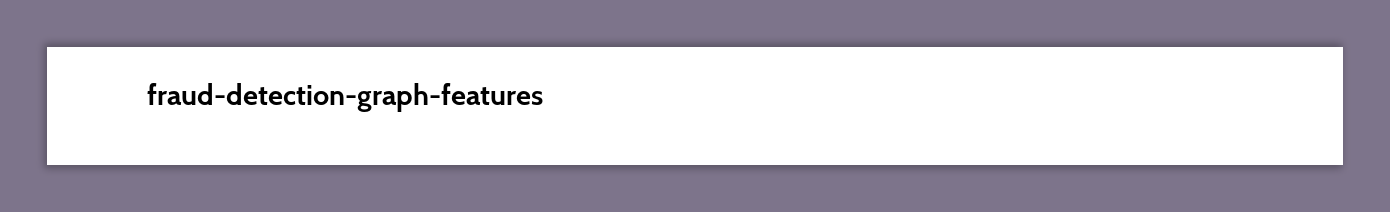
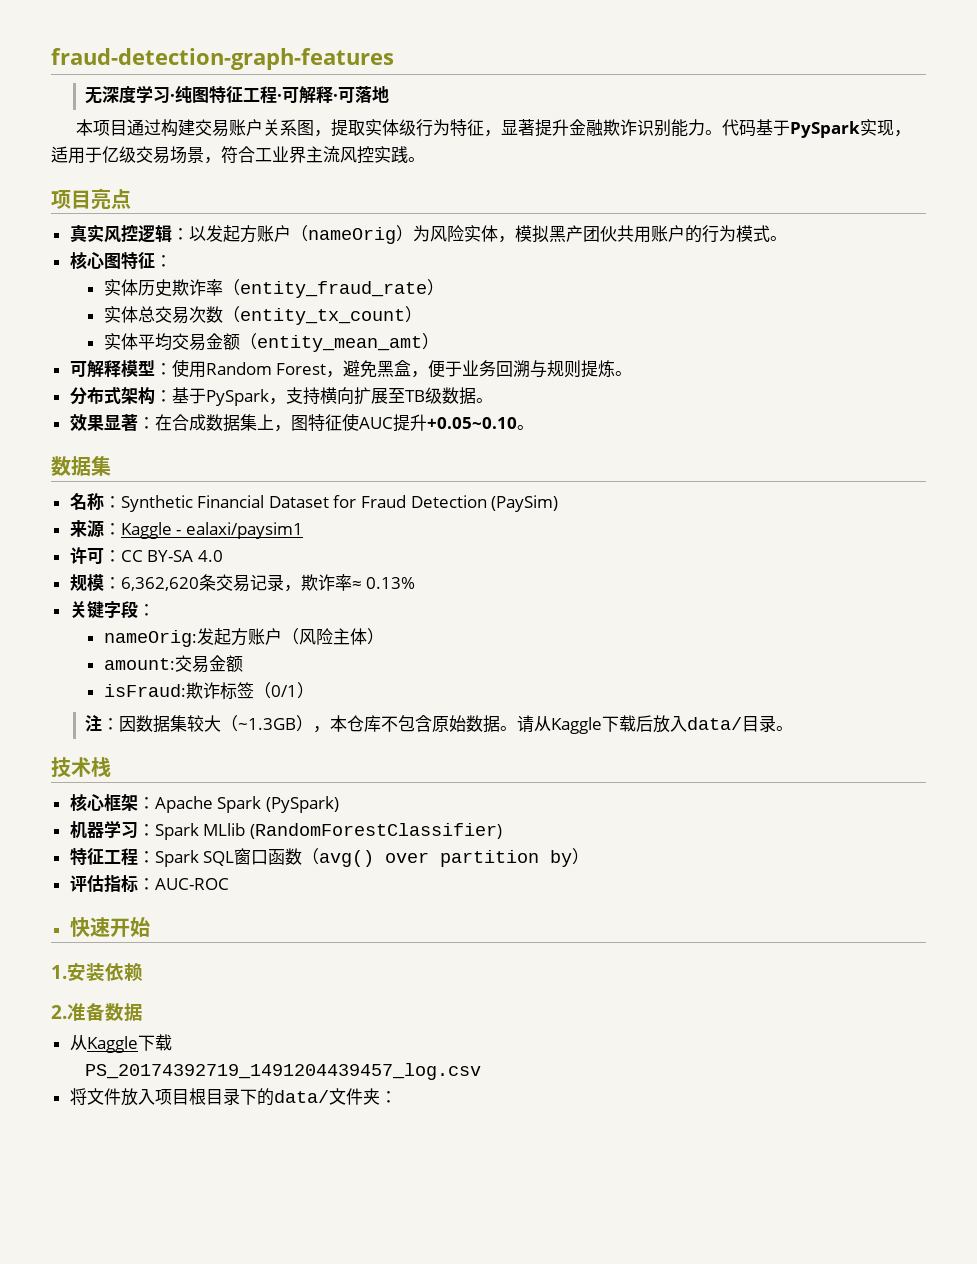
+ 无深度学习·纯图特征工程·可解释·可落地
+ 本项目通过构建交易账户关系图，提取实体级行为特征，显著提升金融欺诈识别能力。代码基于PySpark实现，适用于亿级交易场景，符合工业界主流风控实践。
+ 项目亮点
+ 真实风控逻辑：以发起方账户（nameOrig）为风险实体，模拟黑产团伙共用账户的行为模式。
+ 核心图特征：
+ 实体历史欺诈率（entity_fraud_rate）
+ 实体总交易次数（entity_tx_count）
+ 实体平均交易金额（entity_mean_amt）
+ 可解释模型：使用Random Forest，避免黑盒，便于业务回溯与规则提炼。
+ 分布式架构：基于PySpark，支持横向扩展至TB级数据。
+ 效果显著：在合成数据集上，图特征使AUC提升+0.05~0.10。
+ 数据集
+ 名称：Synthetic Financial Dataset for Fraud Detection (PaySim)
+ 来源：Kaggle - ealaxi/paysim1
+ 许可：CC BY-SA 4.0
+ 规模：6,362,620条交易记录，欺诈率≈ 0.13%
+ 关键字段：
+ nameOrig:发起方账户（风险主体）
+ amount:交易金额
+ isFraud:欺诈标签（0/1）
+ 注：因数据集较大（~1.3GB），本仓库不包含原始数据。请从Kaggle下载后放入data/目录。
+ 技术栈
+ 核心框架：Apache Spark (PySpark)
+ 机器学习：Spark MLlib (RandomForestClassifier)
+ 特征工程：Spark SQL窗口函数（avg() over partition by）
+ 评估指标：AUC-ROC
+ 快速开始
+ 1.安装依赖
+ 2.准备数据
+ 从Kaggle下载
+ PS_20174392719_1491204439457_log.csv
+ 将文件放入项目根目录下的data/文件夹：

